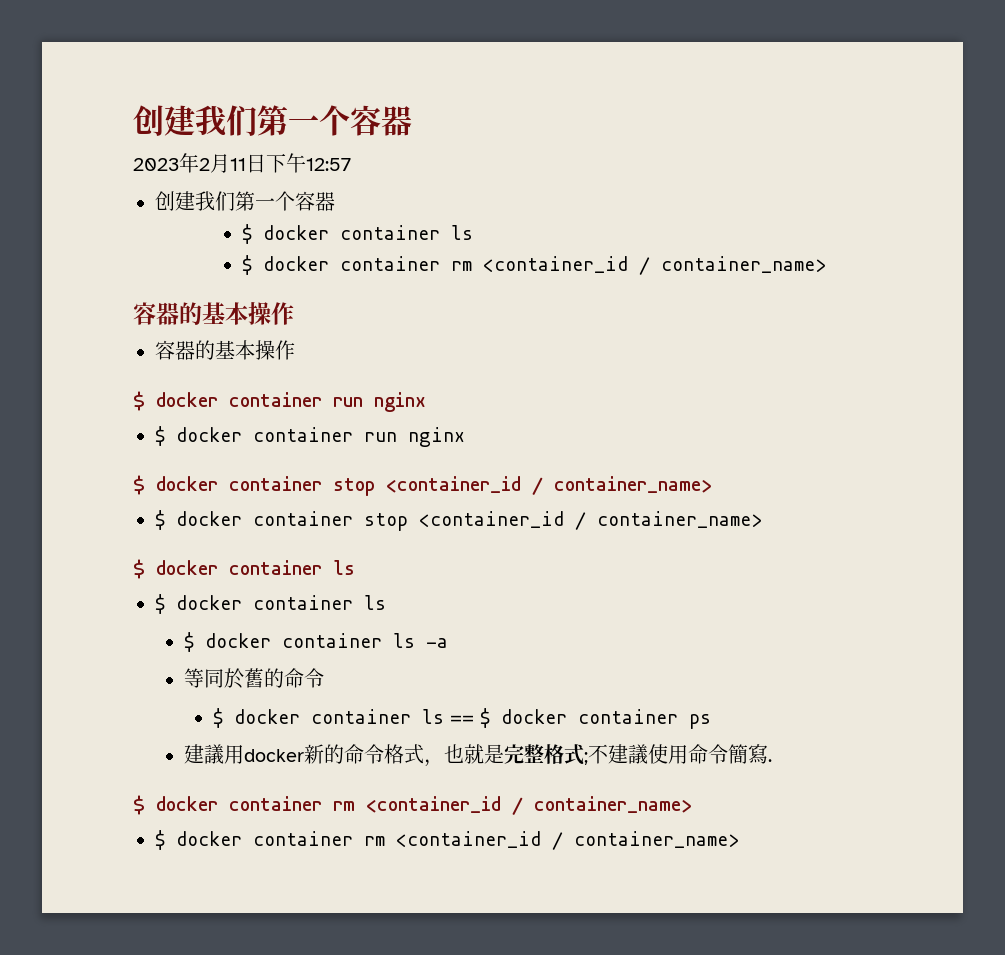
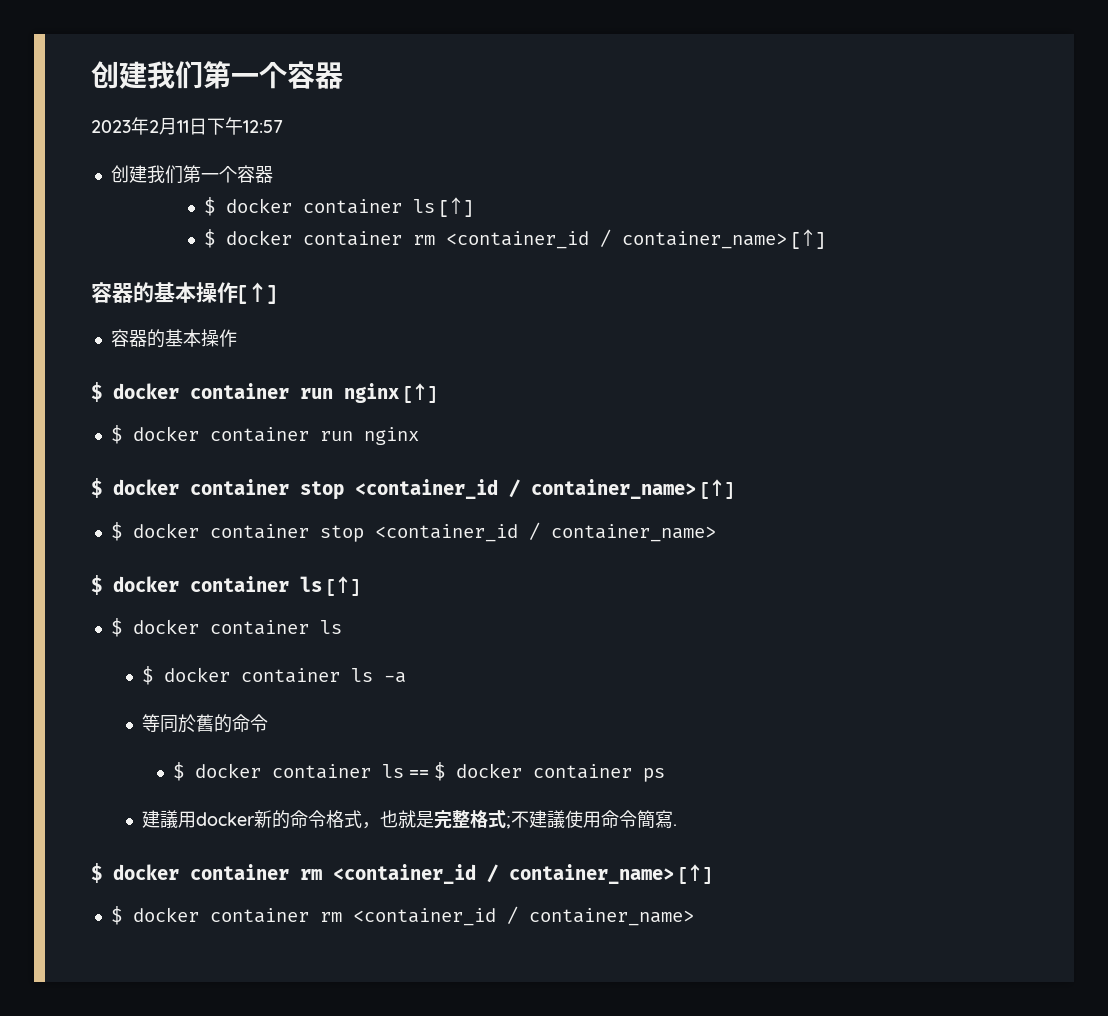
  2023年2月11日下午12:57
  创建我们第一个容器
- $ docker container ls
- $ docker container rm <container_id / container_name>
+ $ docker container ls [↑]
+ $ docker container rm <container_id / container_name> [↑]
+ 容器的基本操作[↑]
  容器的基本操作
- 容器的基本操作
+ $ docker container run nginx [↑]
  $ docker container run nginx
- $ docker container run nginx
+ $ docker container stop <container_id / container_name> [↑]
  $ docker container stop <container_id / container_name>
- $ docker container stop <container_id / container_name>
- $ docker container ls
+ $ docker container ls [↑]
  建議用docker新的命令格式，也就是完整格式;不建議使用命令簡寫.
- $ docker container rm <container_id / container_name>
+ $ docker container rm <container_id / container_name> [↑]

